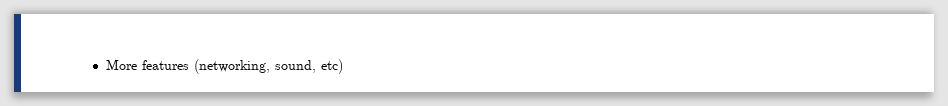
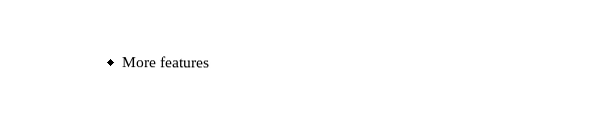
- More features (networking, sound, etc)
+ More features

